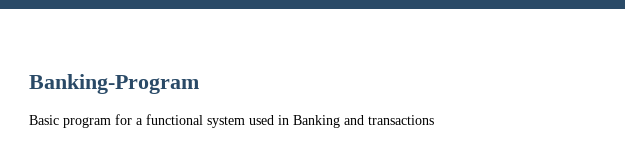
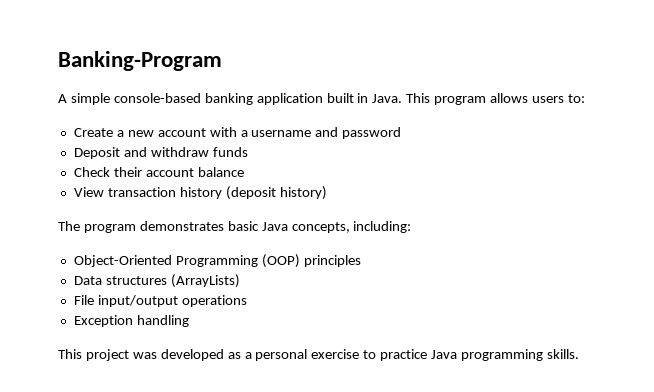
- Basic program for a functional system used in Banking and transactions
+ A simple console-based banking application built in Java. This program allows users to:
+ Create a new account with a username and password
+ Deposit and withdraw funds
+ Check their account balance
+ View transaction history (deposit history)
+ The program demonstrates basic Java concepts, including:
+ Object-Oriented Programming (OOP) principles
+ Data structures (ArrayLists)
+ File input/output operations
+ Exception handling
+ This project was developed as a personal exercise to practice Java programming skills.

